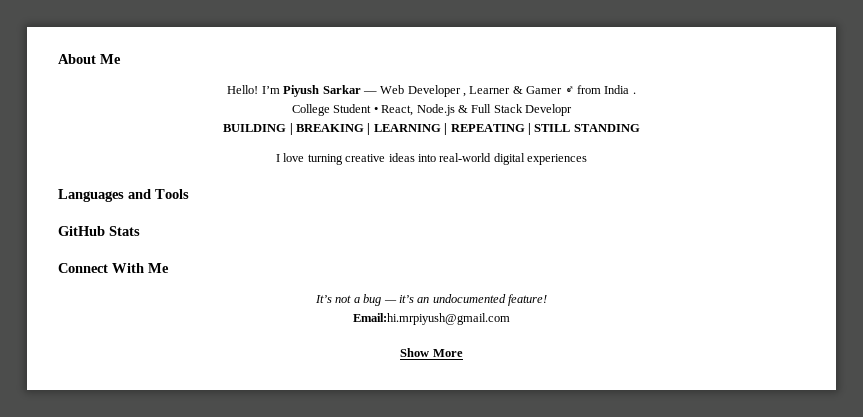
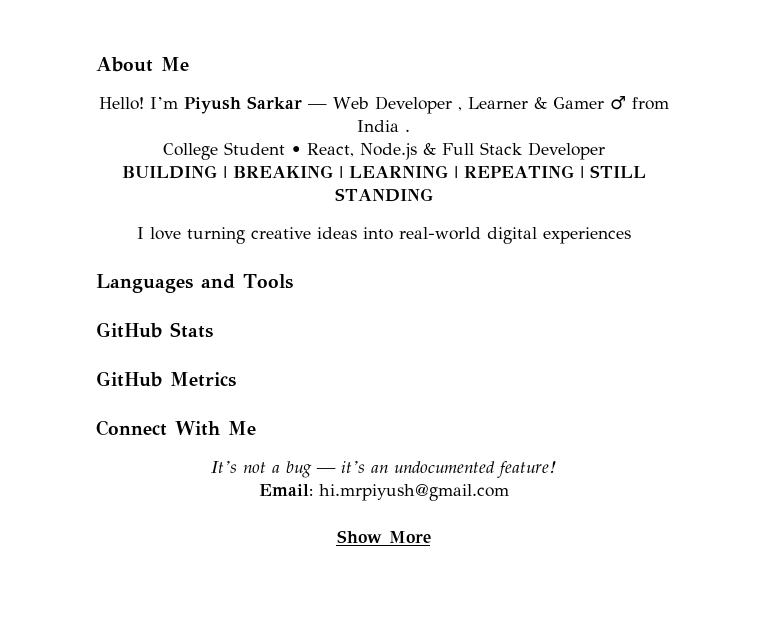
- College Student • React, Node.js & Full Stack Developr
+ College Student • React, Node.js & Full Stack Developer
+ GitHub Metrics
- Email:hi.mrpiyush@gmail.com
+ Email: hi.mrpiyush@gmail.com

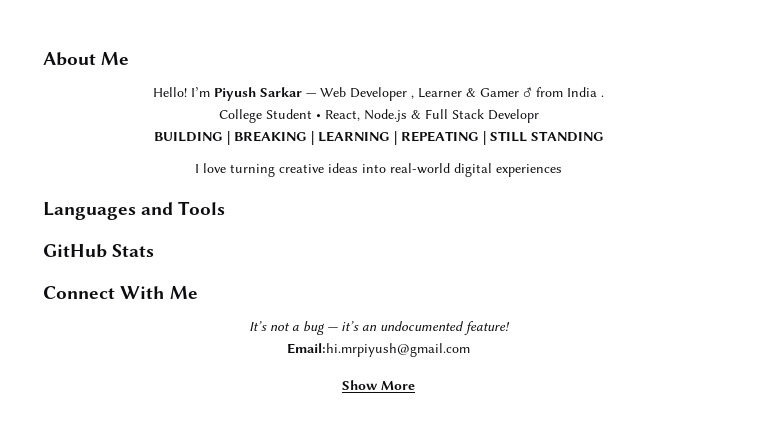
- College Student • React, Node.js & Full Stack Developer
+ College Student • React, Node.js & Full Stack Developr
- GitHub Metrics
- Email: hi.mrpiyush@gmail.com
+ Email:hi.mrpiyush@gmail.com

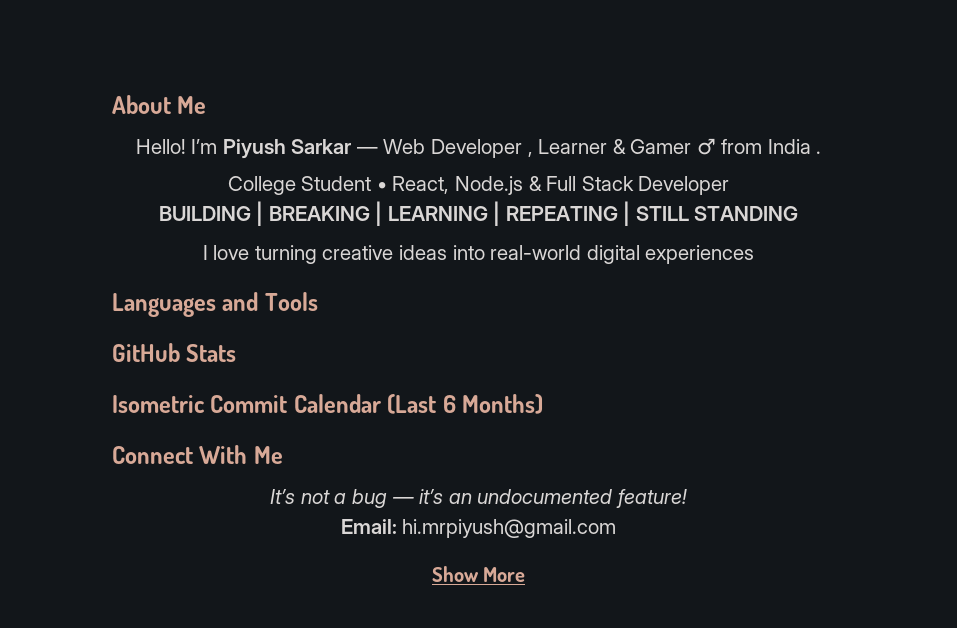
- College Student • React, Node.js & Full Stack Developr
+ College Student • React, Node.js & Full Stack Developer
+ Isometric Commit Calendar (Last 6 Months)
- Email:hi.mrpiyush@gmail.com
+ Email: hi.mrpiyush@gmail.com

